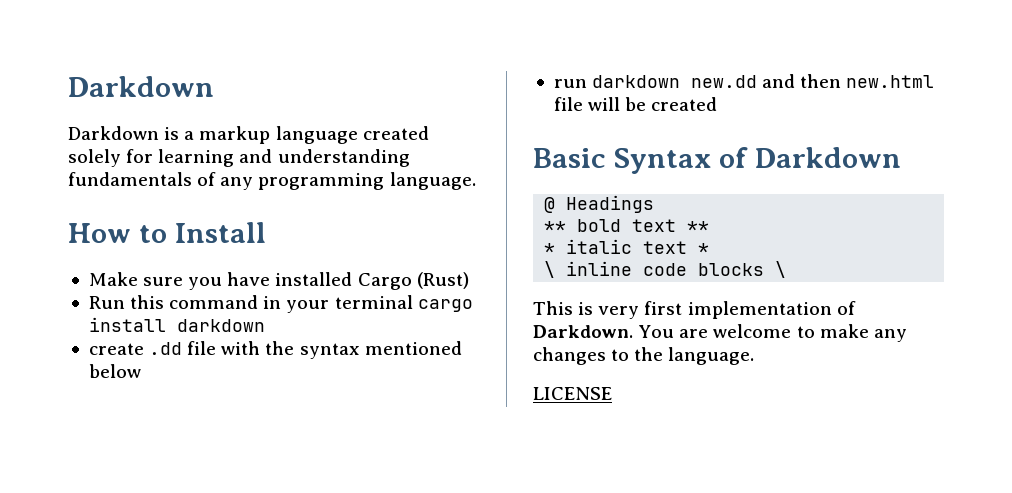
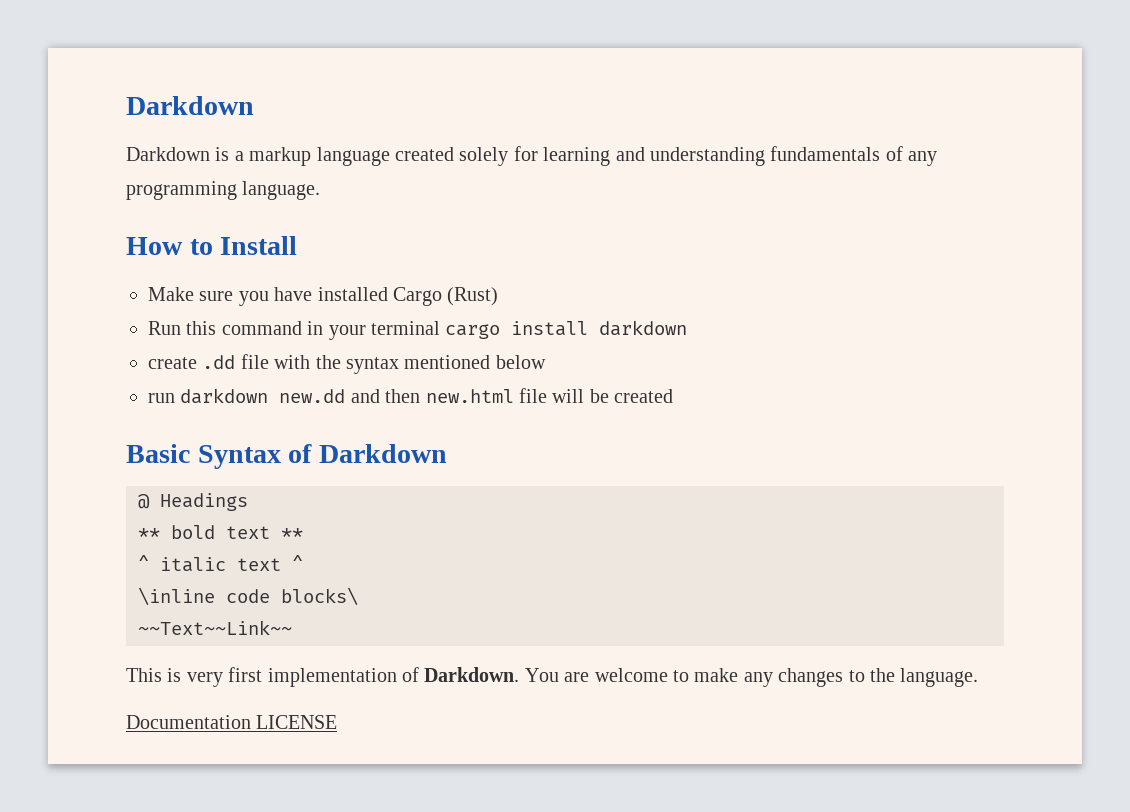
- * italic text *
- \ inline code blocks \
+ ^ italic text ^
+ \inline code blocks\
+ ~~Text~~Link~~
- LICENSE
+ Documentation LICENSE

